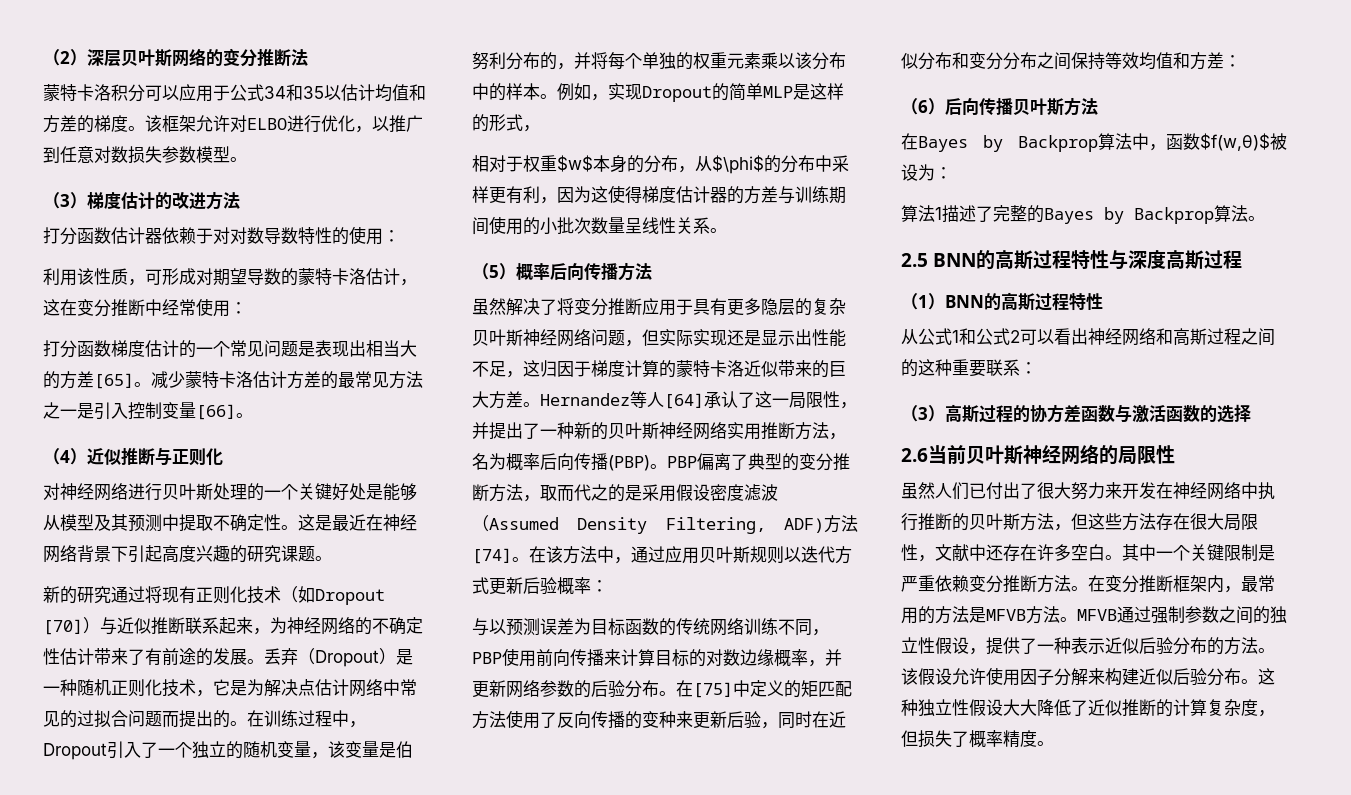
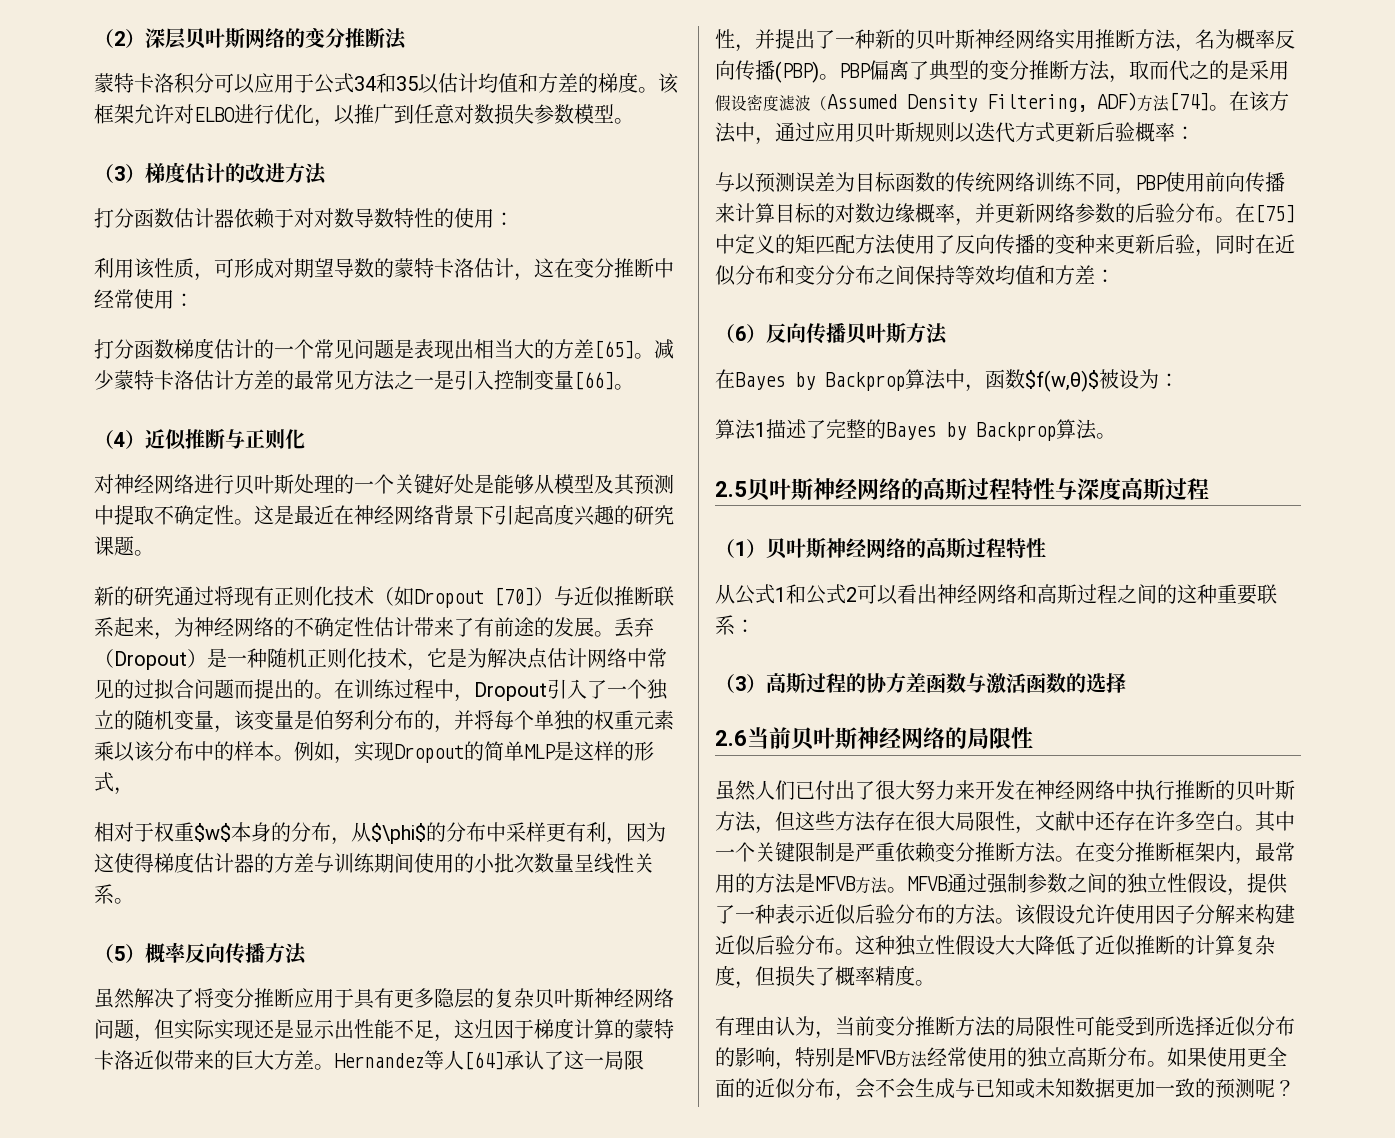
- （5）概率后向传播方法
+ （5）概率反向传播方法
- Hernandez等人[64]承认了这一局限性，并提出了一种新的贝叶斯神经网络实用推断方法，名为概率后向传播(PBP)。
+ Hernandez等人[64]承认了这一局限性，并提出了一种新的贝叶斯神经网络实用推断方法，名为概率反向传播(PBP)。
- （6）后向传播贝叶斯方法
+ （6）反向传播贝叶斯方法
- 2.5 BNN的高斯过程特性与深度高斯过程
+ 2.5贝叶斯神经网络的高斯过程特性与深度高斯过程
- （1）BNN的高斯过程特性
+ （1）贝叶斯神经网络的高斯过程特性
+ 有理由认为，当前变分推断方法的局限性可能受到所选择近似分布的影响，特别是MFVB方法经常使用的独立高斯分布。如果使用更全面的近似分布，会不会生成与已知或未知数据更加一致的预测呢？

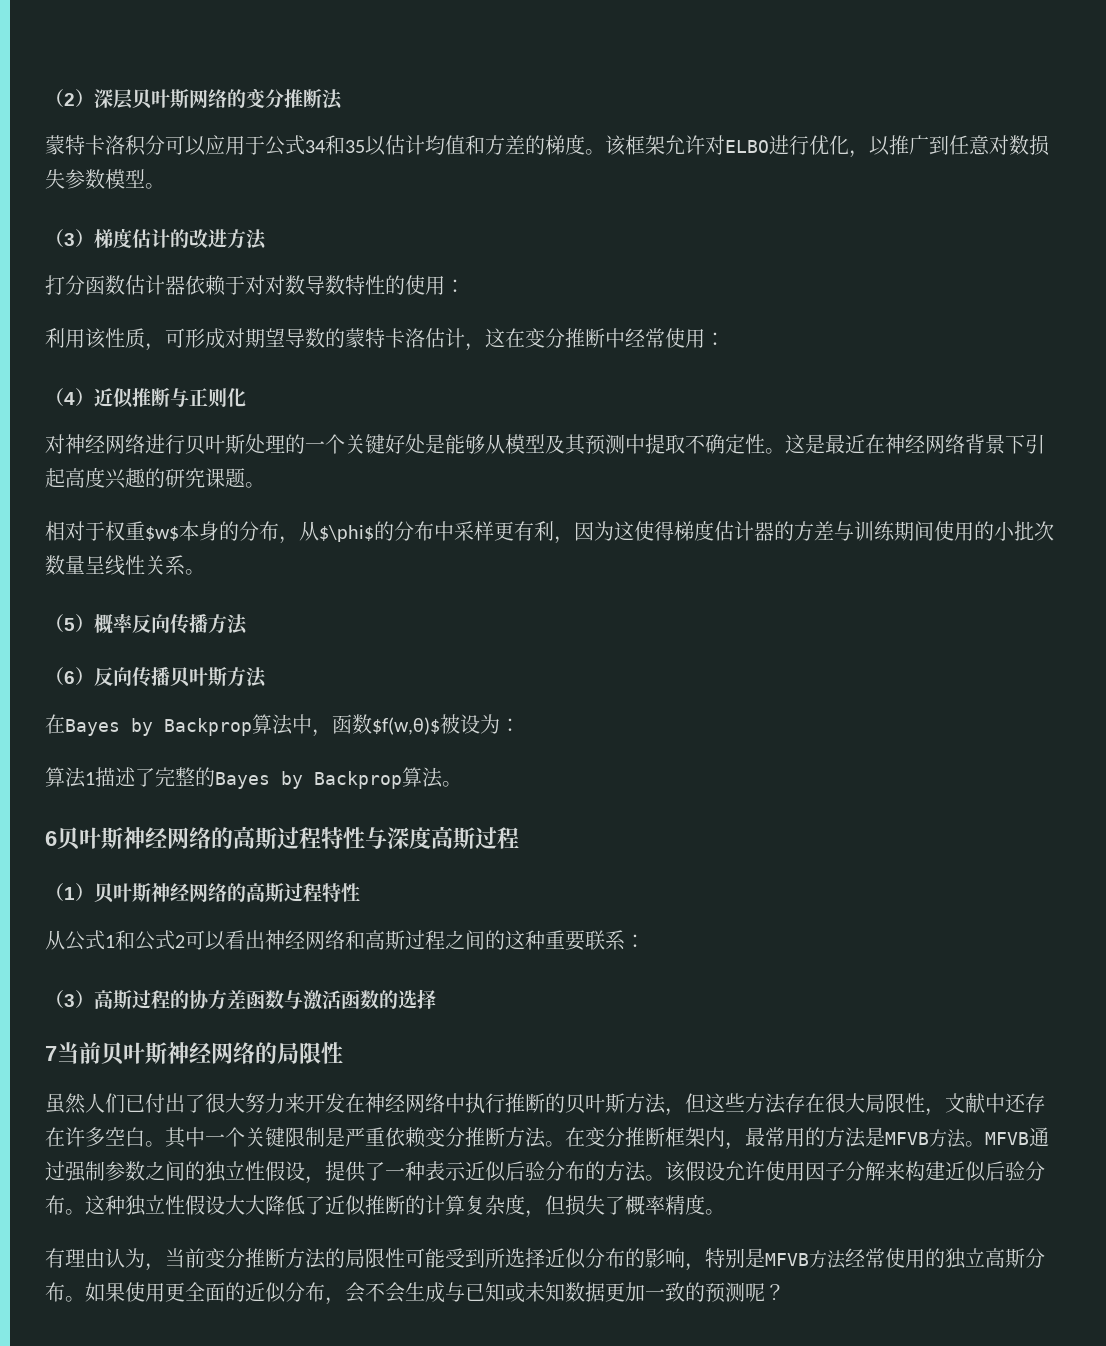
- 打分函数梯度估计的一个常见问题是表现出相当大的方差[65]。减少蒙特卡洛估计方差的最常见方法之一是引入控制变量[66]。
- 新的研究通过将现有正则化技术（如Dropout [70]）与近似推断联系起来，为神经网络的不确定性估计带来了有前途的发展。丢弃（Dropout）是一种随机正则化技术，它是为解决点估计网络中常见的过拟合问题而提出的。在训练过程中，Dropout引入了一个独立的随机变量，该变量是伯努利分布的，并将每个单独的权重元素乘以该分布中的样本。例如，实现Dropout的简单MLP是这样的形式，
- 虽然解决了将变分推断应用于具有更多隐层的复杂贝叶斯神经网络问题，但实际实现还是显示出性能不足，这归因于梯度计算的蒙特卡洛近似带来的巨大方差。Hernandez等人[64]承认了这一局限性，并提出了一种新的贝叶斯神经网络实用推断方法，名为概率反向传播(PBP)。PBP偏离了典型的变分推断方法，取而代之的是采用假设密度滤波（Assumed Density Filtering, ADF)方法[74]。在该方法中，通过应用贝叶斯规则以迭代方式更新后验概率：
- 与以预测误差为目标函数的传统网络训练不同，PBP使用前向传播来计算目标的对数边缘概率，并更新网络参数的后验分布。在[75]中定义的矩匹配方法使用了反向传播的变种来更新后验，同时在近似分布和变分分布之间保持等效均值和方差：
- 2.5贝叶斯神经网络的高斯过程特性与深度高斯过程
+ 6贝叶斯神经网络的高斯过程特性与深度高斯过程
- 2.6当前贝叶斯神经网络的局限性
+ 7当前贝叶斯神经网络的局限性

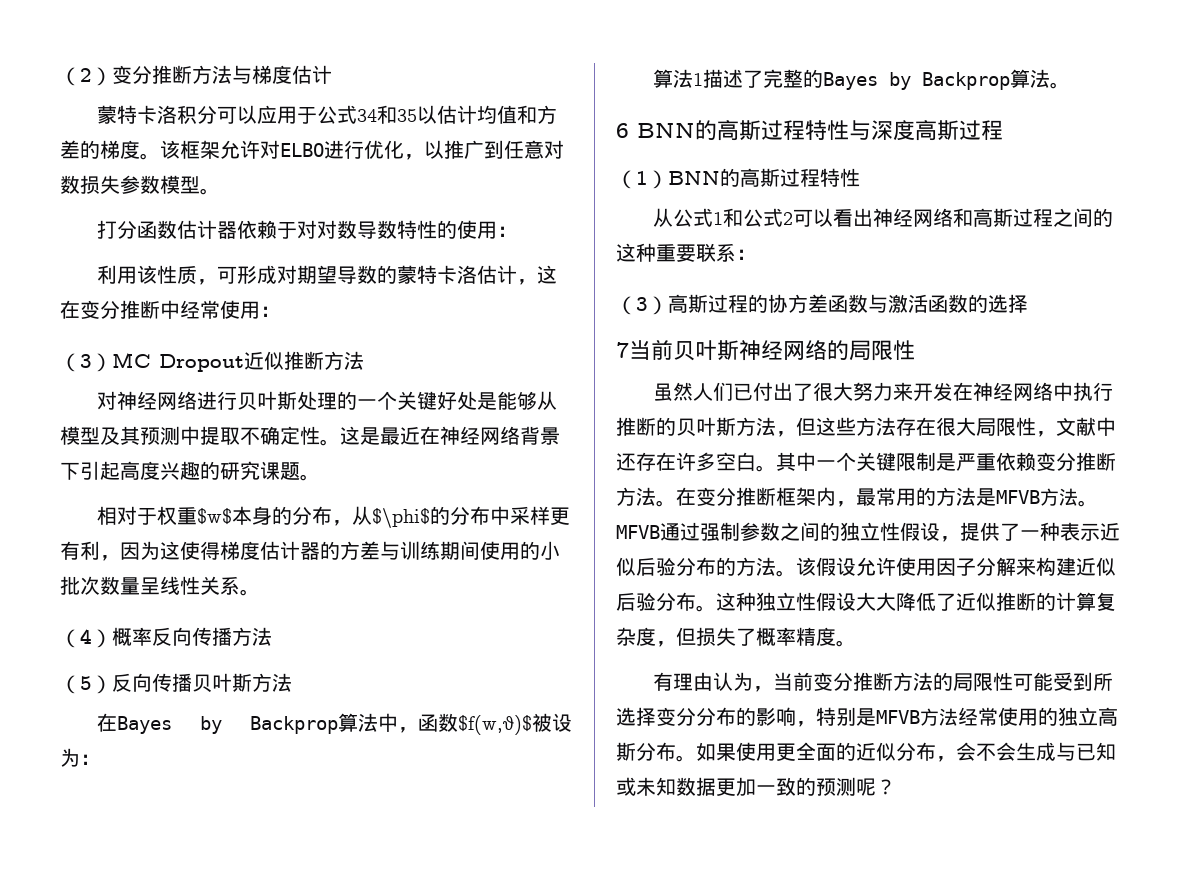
- （2）深层贝叶斯网络的变分推断法
+ （2）变分推断方法与梯度估计
- （3）梯度估计的改进方法
- （4）近似推断与正则化
+ （3）MC Dropout近似推断方法
- （5）概率反向传播方法
+ （4）概率反向传播方法
- （6）反向传播贝叶斯方法
+ （5）反向传播贝叶斯方法
- 6贝叶斯神经网络的高斯过程特性与深度高斯过程
+ 6 BNN的高斯过程特性与深度高斯过程
- （1）贝叶斯神经网络的高斯过程特性
+ （1）BNN的高斯过程特性
- 有理由认为，当前变分推断方法的局限性可能受到所选择近似分布的影响，特别是MFVB方法经常使用的独立高斯分布。
+ 有理由认为，当前变分推断方法的局限性可能受到所选择变分分布的影响，特别是MFVB方法经常使用的独立高斯分布。

